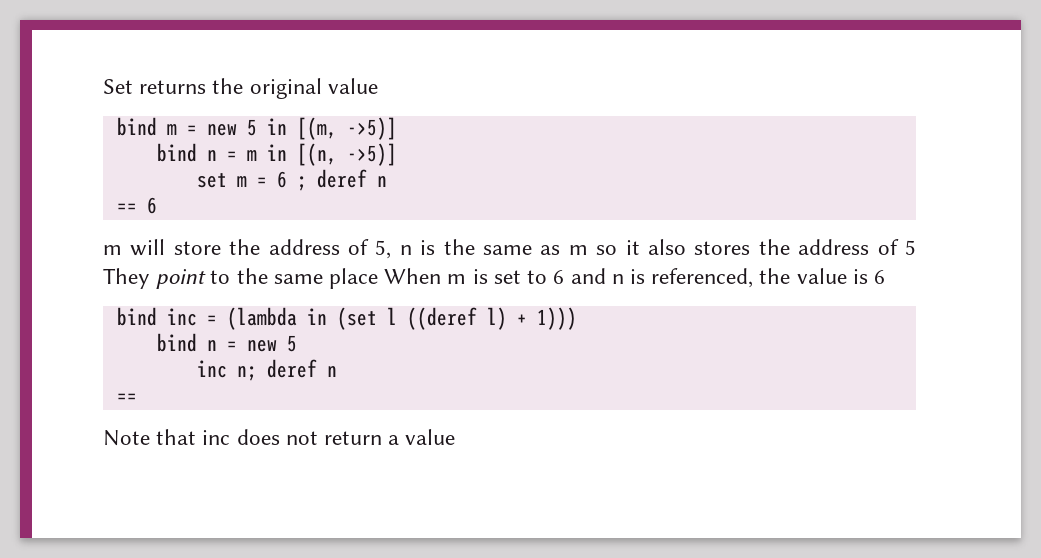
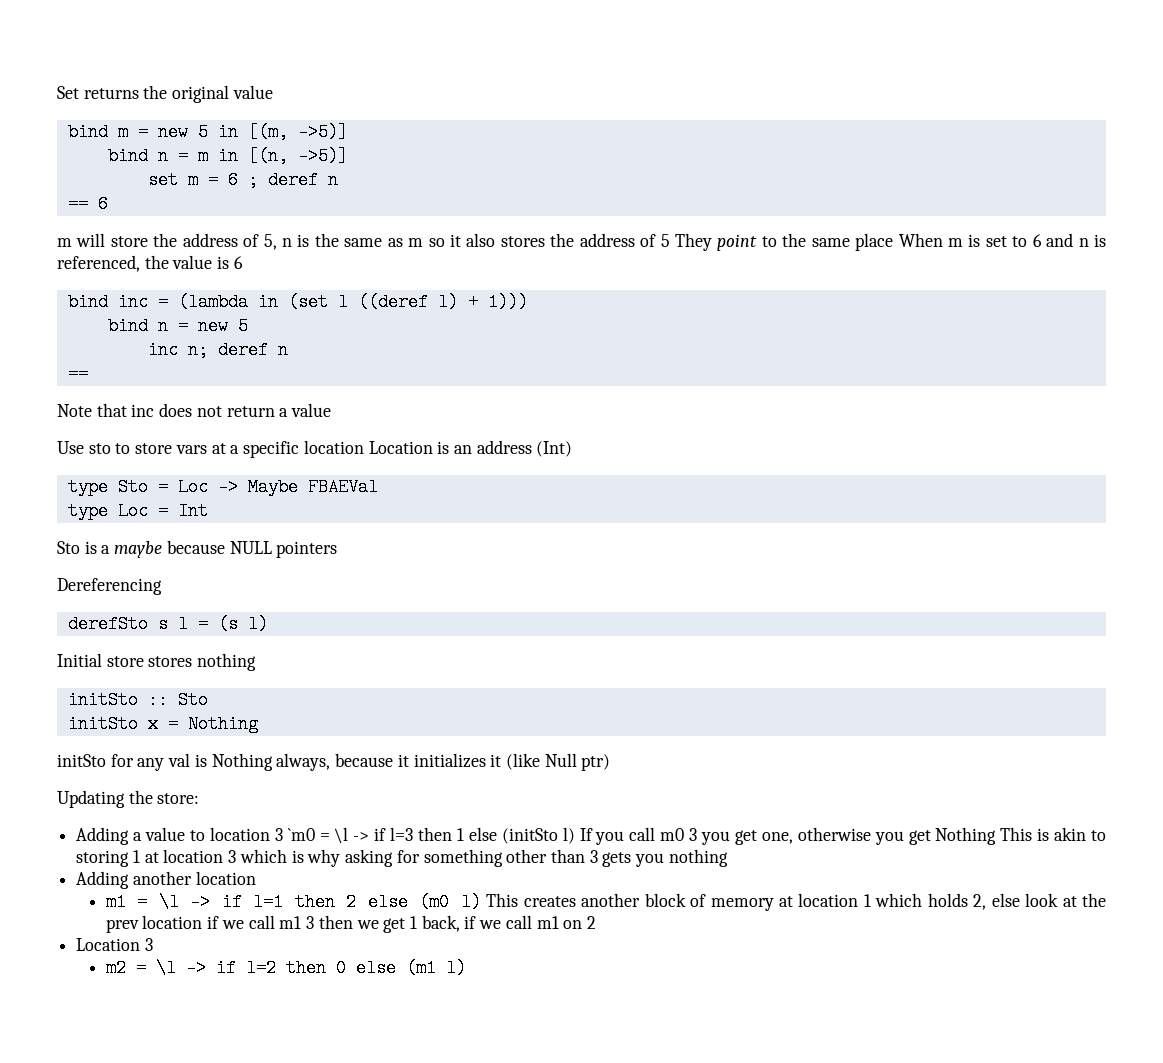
+ Use sto to store vars at a specific location Location is an address (Int)
+ type Sto = Loc -> Maybe FBAEVal
+ type Loc = Int
+ Sto is a maybe because NULL pointers
+ Dereferencing
+ derefSto s l = (s l)
+ Initial store stores nothing
+ initSto :: Sto
+ initSto x = Nothing
+ initSto for any val is Nothing always, because it initializes it (like Null ptr)
+ Updating the store:
+ Adding a value to location 3 `m0 = \l -> if l=3 then 1 else (initSto l) If you call m0 3 you get one, otherwise you get Nothing This is akin to storing 1 at location 3 which is why asking for something other than 3 gets you nothing
+ Adding another location
+ m1 = \l -> if l=1 then 2 else (m0 l) This creates another block of memory at location 1 which holds 2, else look at the prev location if we call m1 3 then we get 1 back, if we call m1 on 2
+ Location 3
+ m2 = \l -> if l=2 then 0 else (m1 l)

